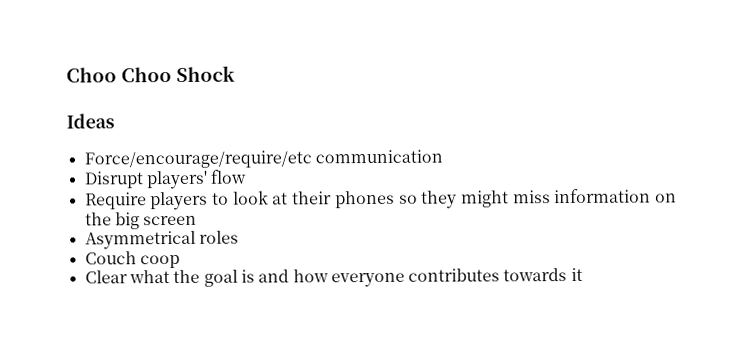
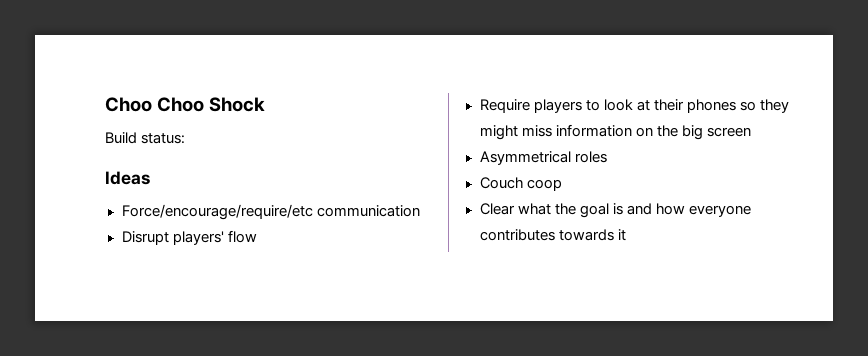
+ Build status:

